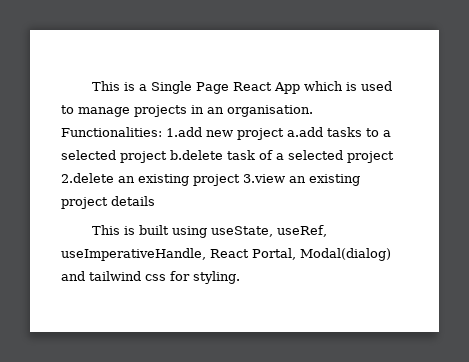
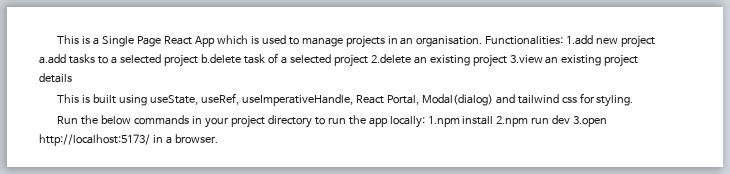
+ Run the below commands in your project directory to run the app locally: 1.npm install 2.npm run dev 3.open http://localhost:5173/ in a browser.

